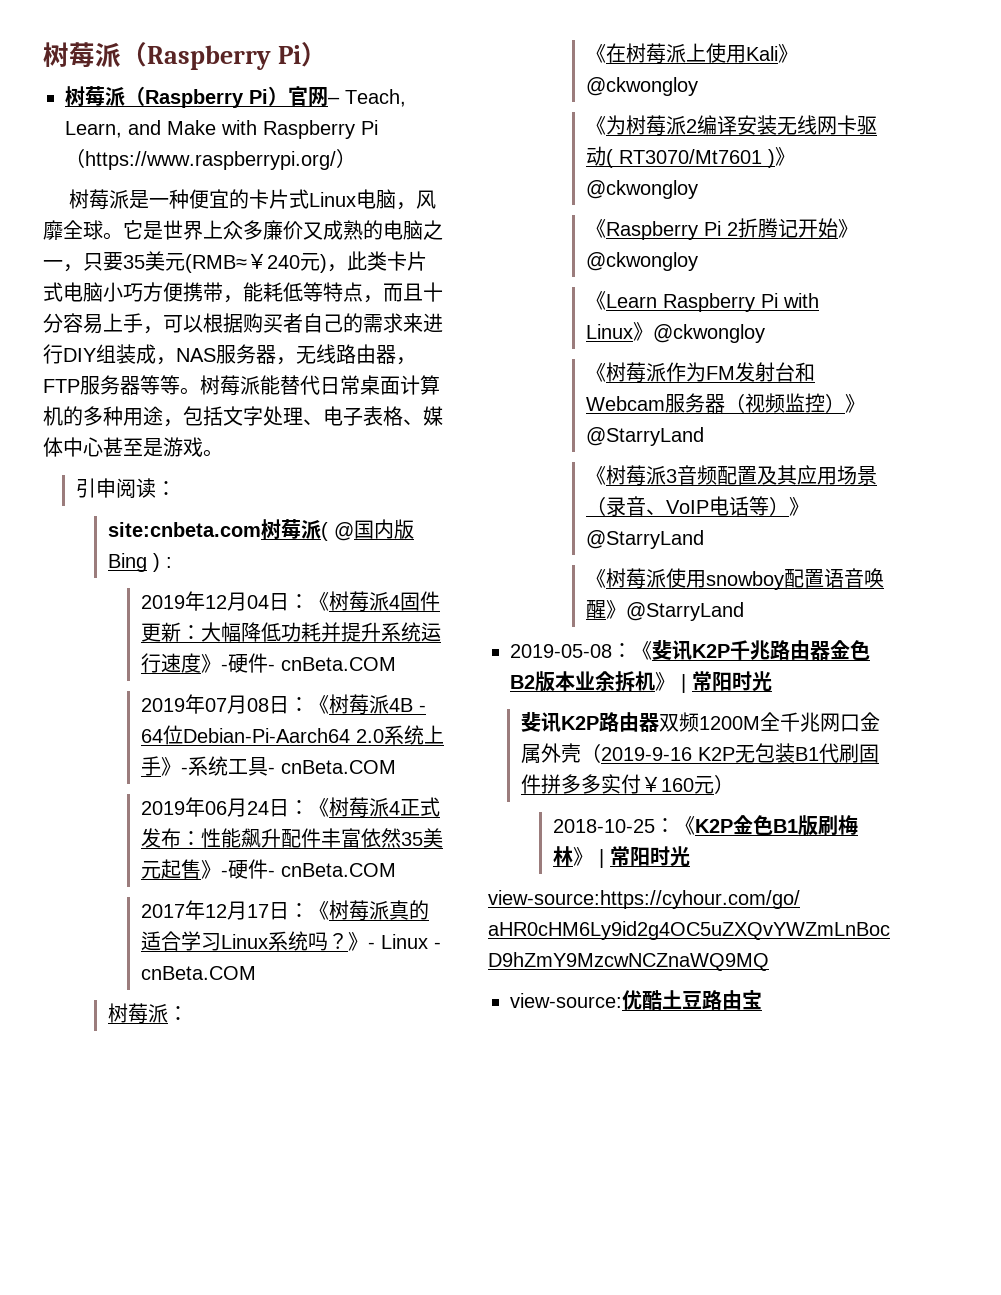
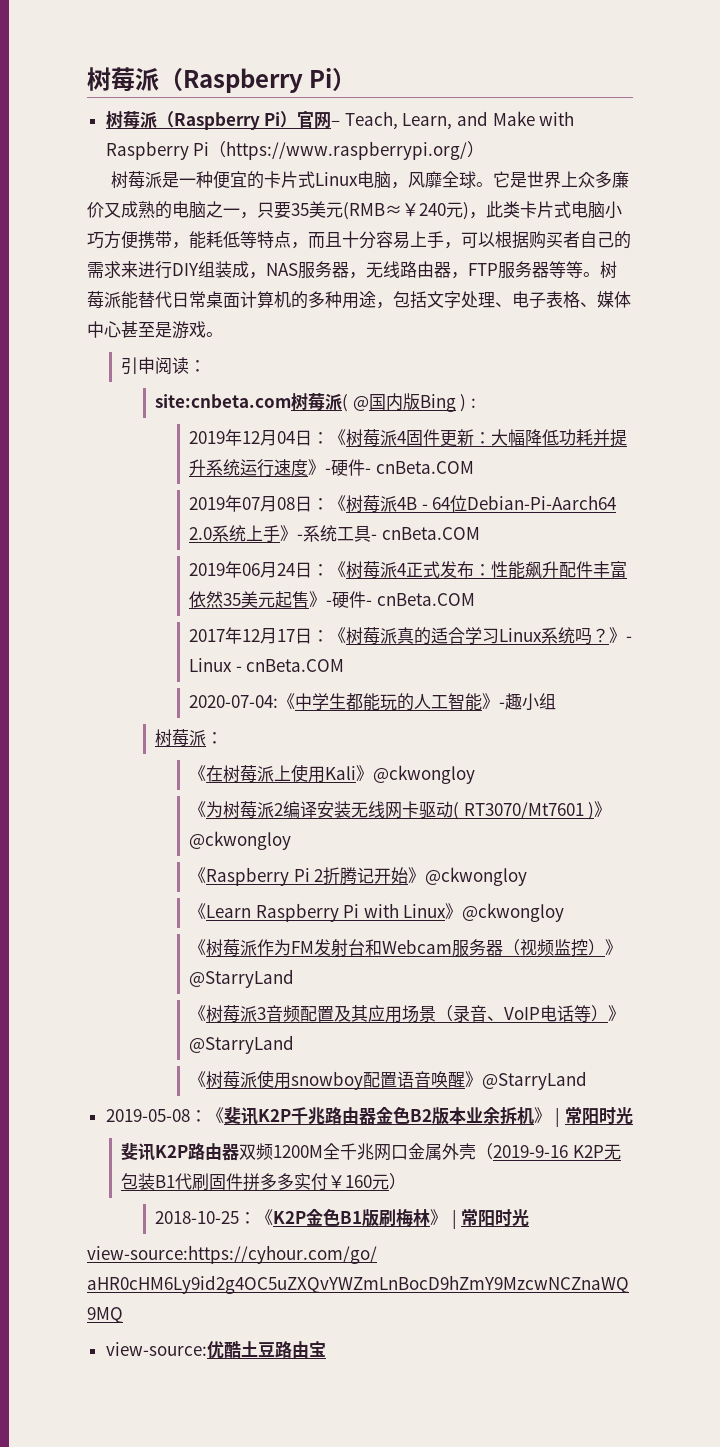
+ 2020-07-04:《中学生都能玩的人工智能》-趣小组

